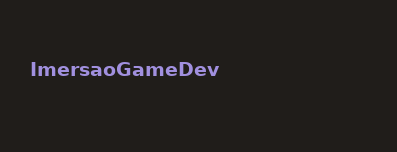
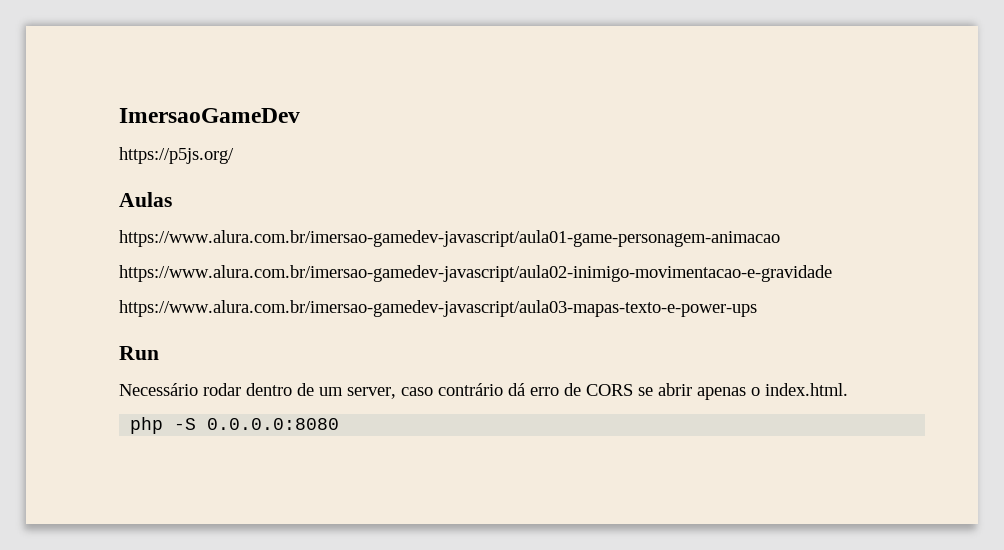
+ https://p5js.org/
+ Aulas
+ https://www.alura.com.br/imersao-gamedev-javascript/aula01-game-personagem-animacao
+ https://www.alura.com.br/imersao-gamedev-javascript/aula02-inimigo-movimentacao-e-gravidade
+ https://www.alura.com.br/imersao-gamedev-javascript/aula03-mapas-texto-e-power-ups
+ Run
+ Necessário rodar dentro de um server, caso contrário dá erro de CORS se abrir apenas o index.html.
+ php -S 0.0.0.0:8080

